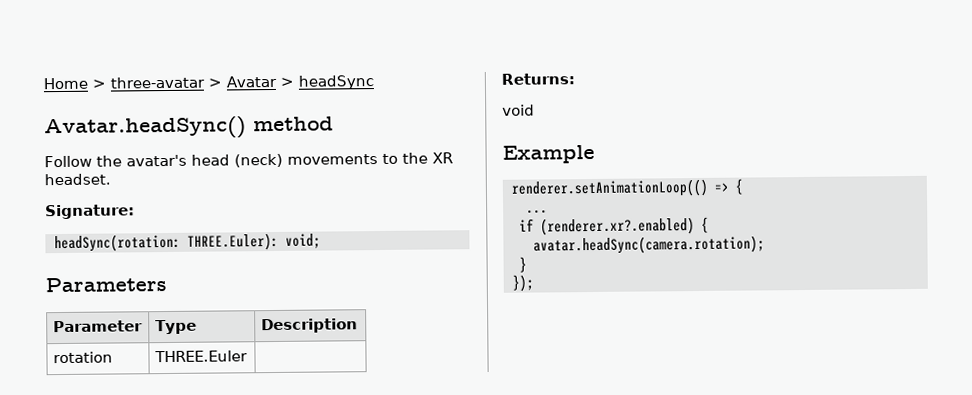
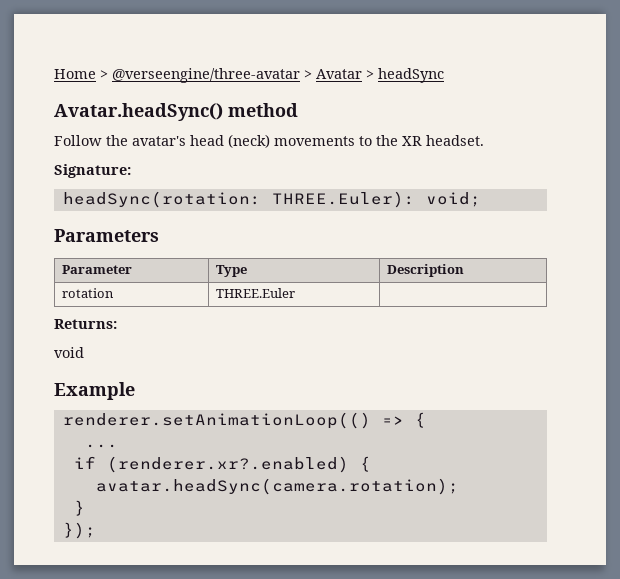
- Home > three-avatar > Avatar > headSync
+ Home > @verseengine/three-avatar > Avatar > headSync

